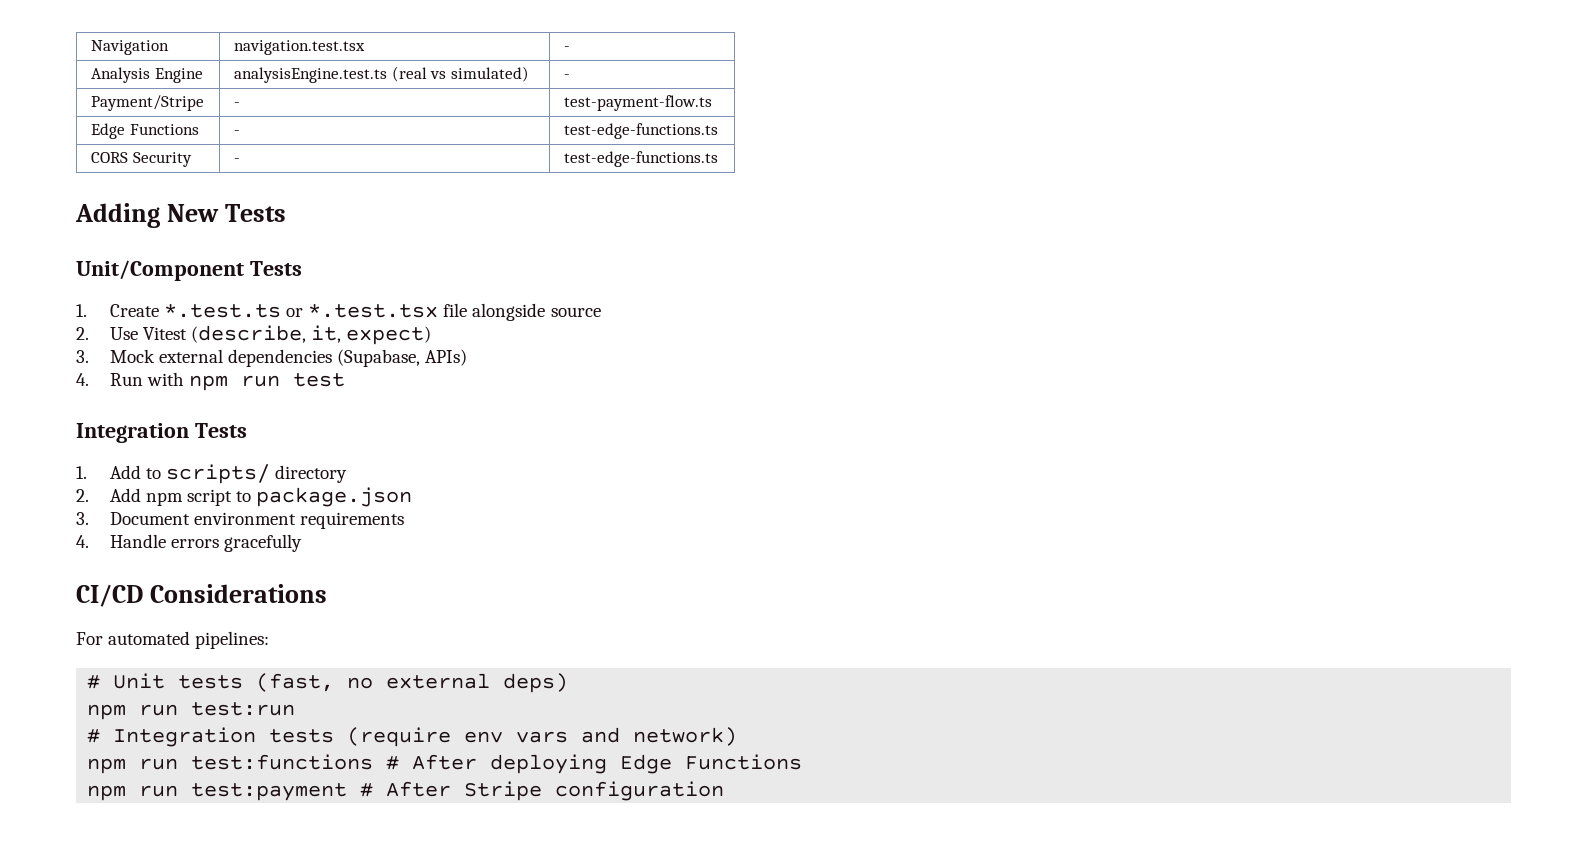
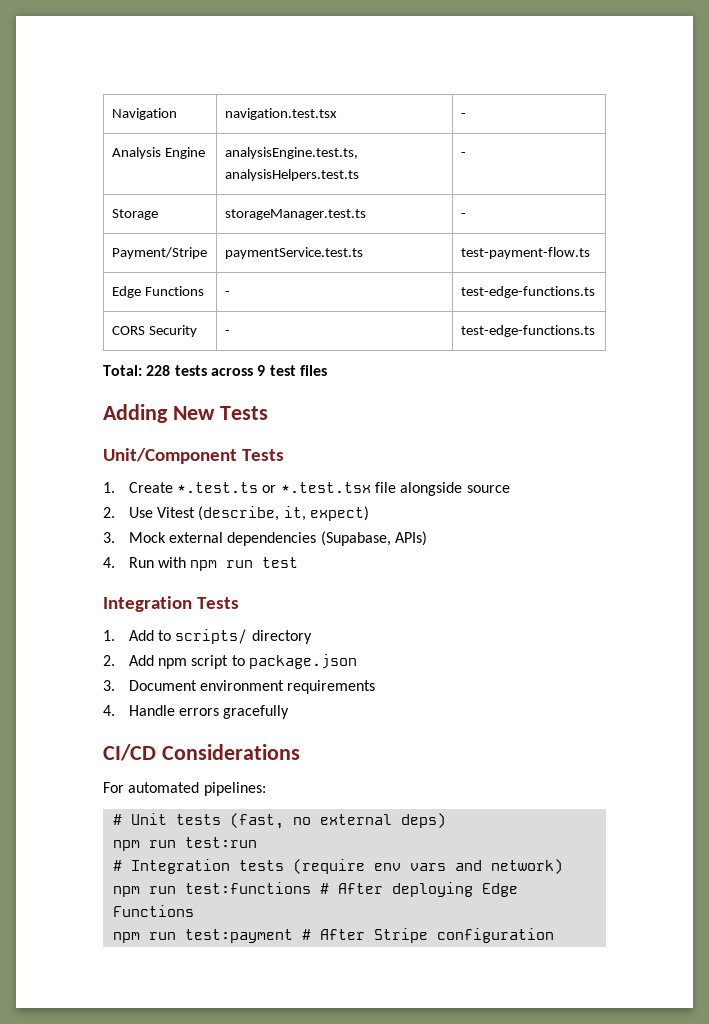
- Analysis Engine | analysisEngine.test.ts (real vs simulated) | -
+ Analysis Engine | analysisEngine.test.ts, analysisHelpers.test.ts | -
+ Storage | storageManager.test.ts | -
- Payment/Stripe | - | test-payment-flow.ts
+ Payment/Stripe | paymentService.test.ts | test-payment-flow.ts
+ Total: 228 tests across 9 test files

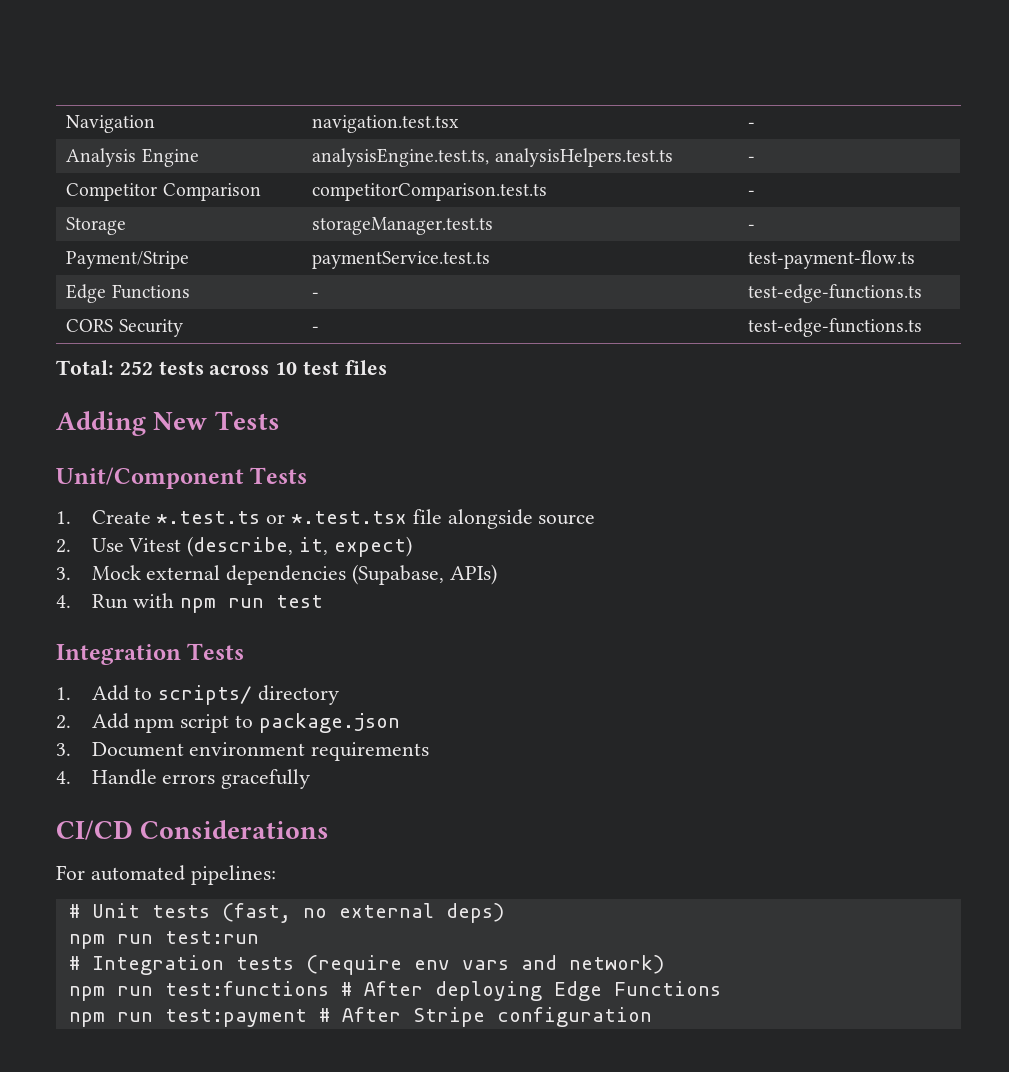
+ Competitor Comparison | competitorComparison.test.ts | -
- Total: 228 tests across 9 test files
+ Total: 252 tests across 10 test files

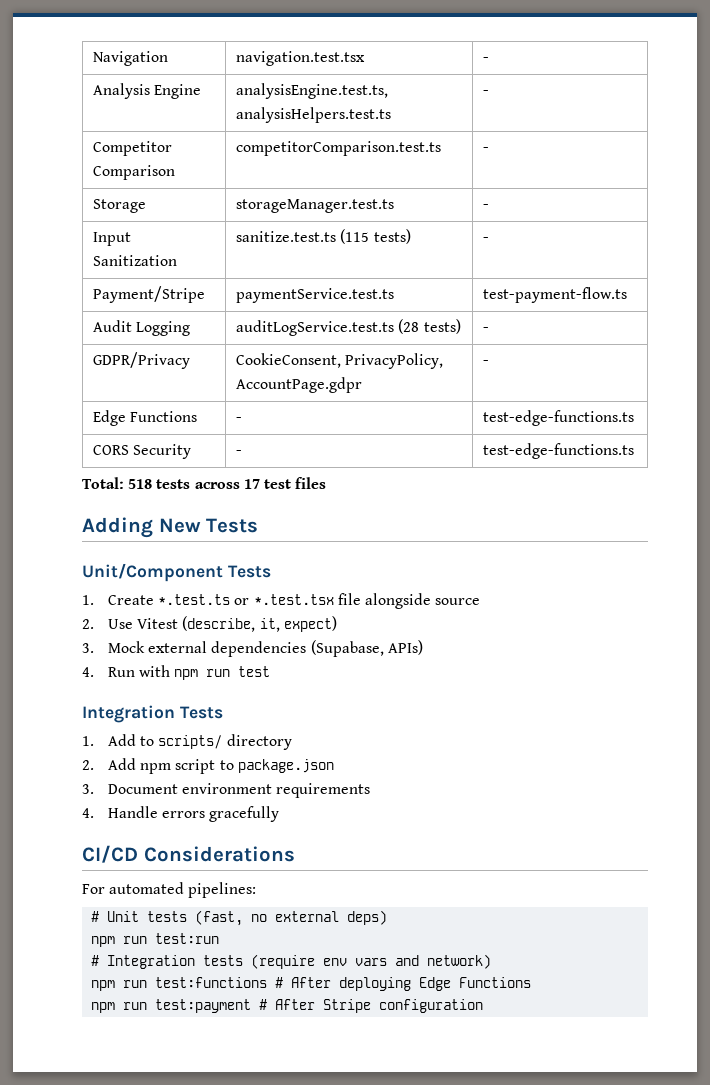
+ Input Sanitization | sanitize.test.ts (115 tests) | -
  Payment/Stripe | paymentService.test.ts | test-payment-flow.ts
+ Audit Logging | auditLogService.test.ts (28 tests) | -
+ GDPR/Privacy | CookieConsent, PrivacyPolicy, AccountPage.gdpr | -
- Total: 252 tests across 10 test files
+ Total: 518 tests across 17 test files

